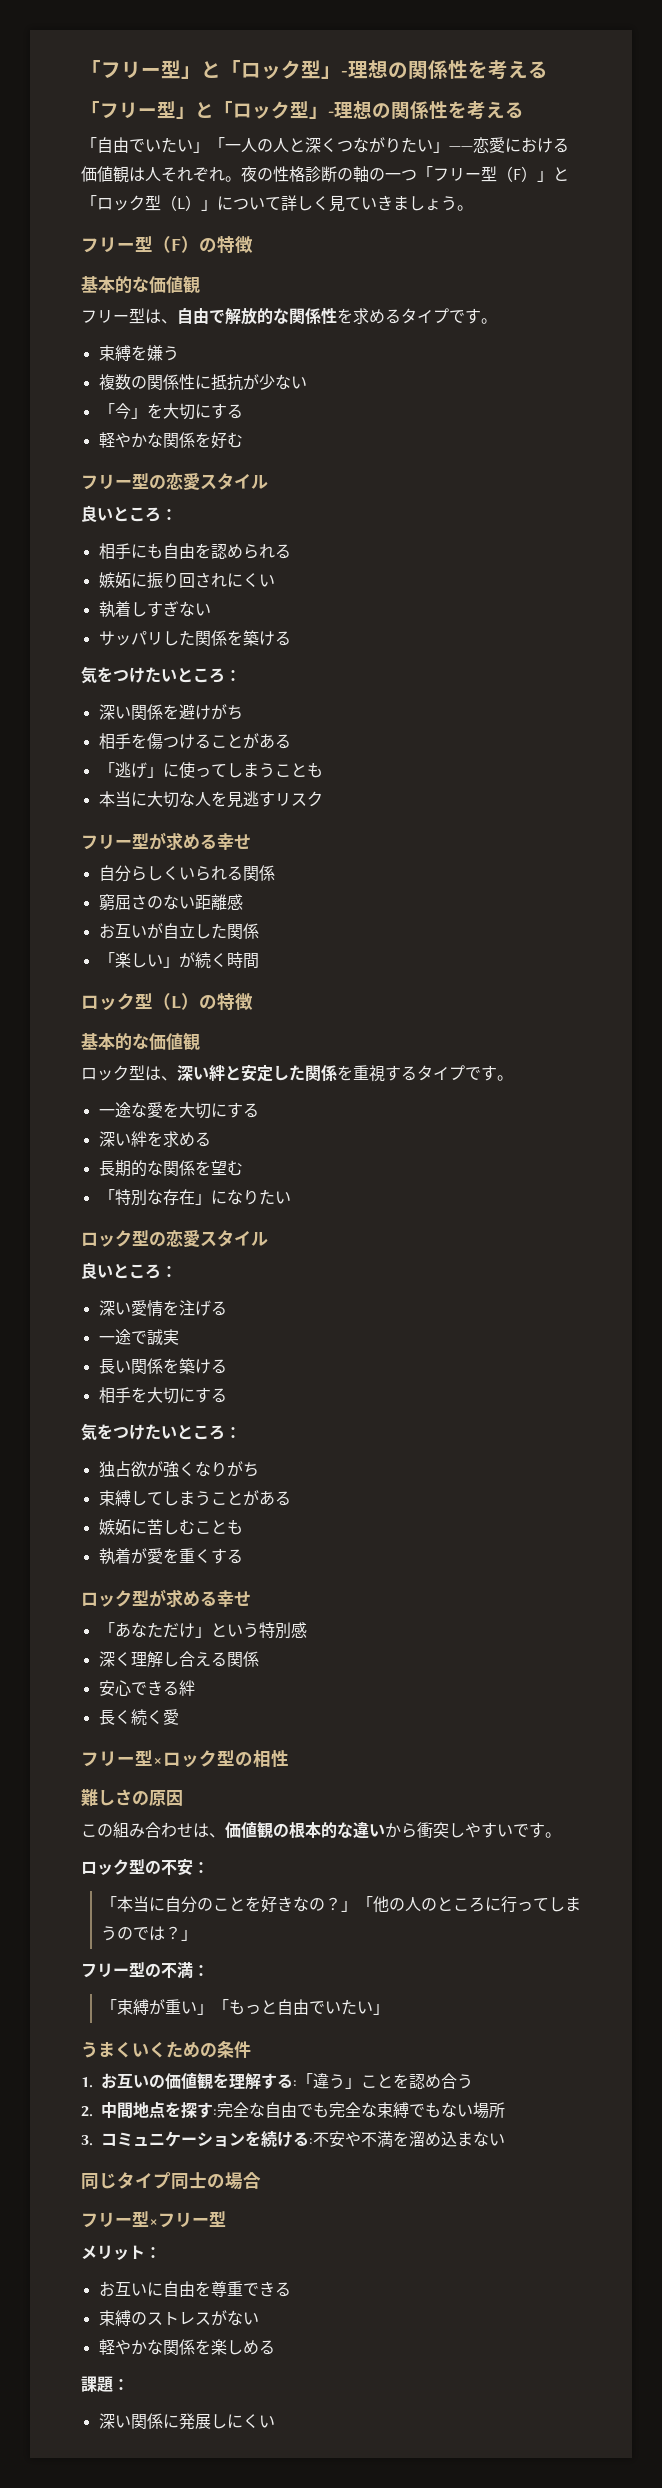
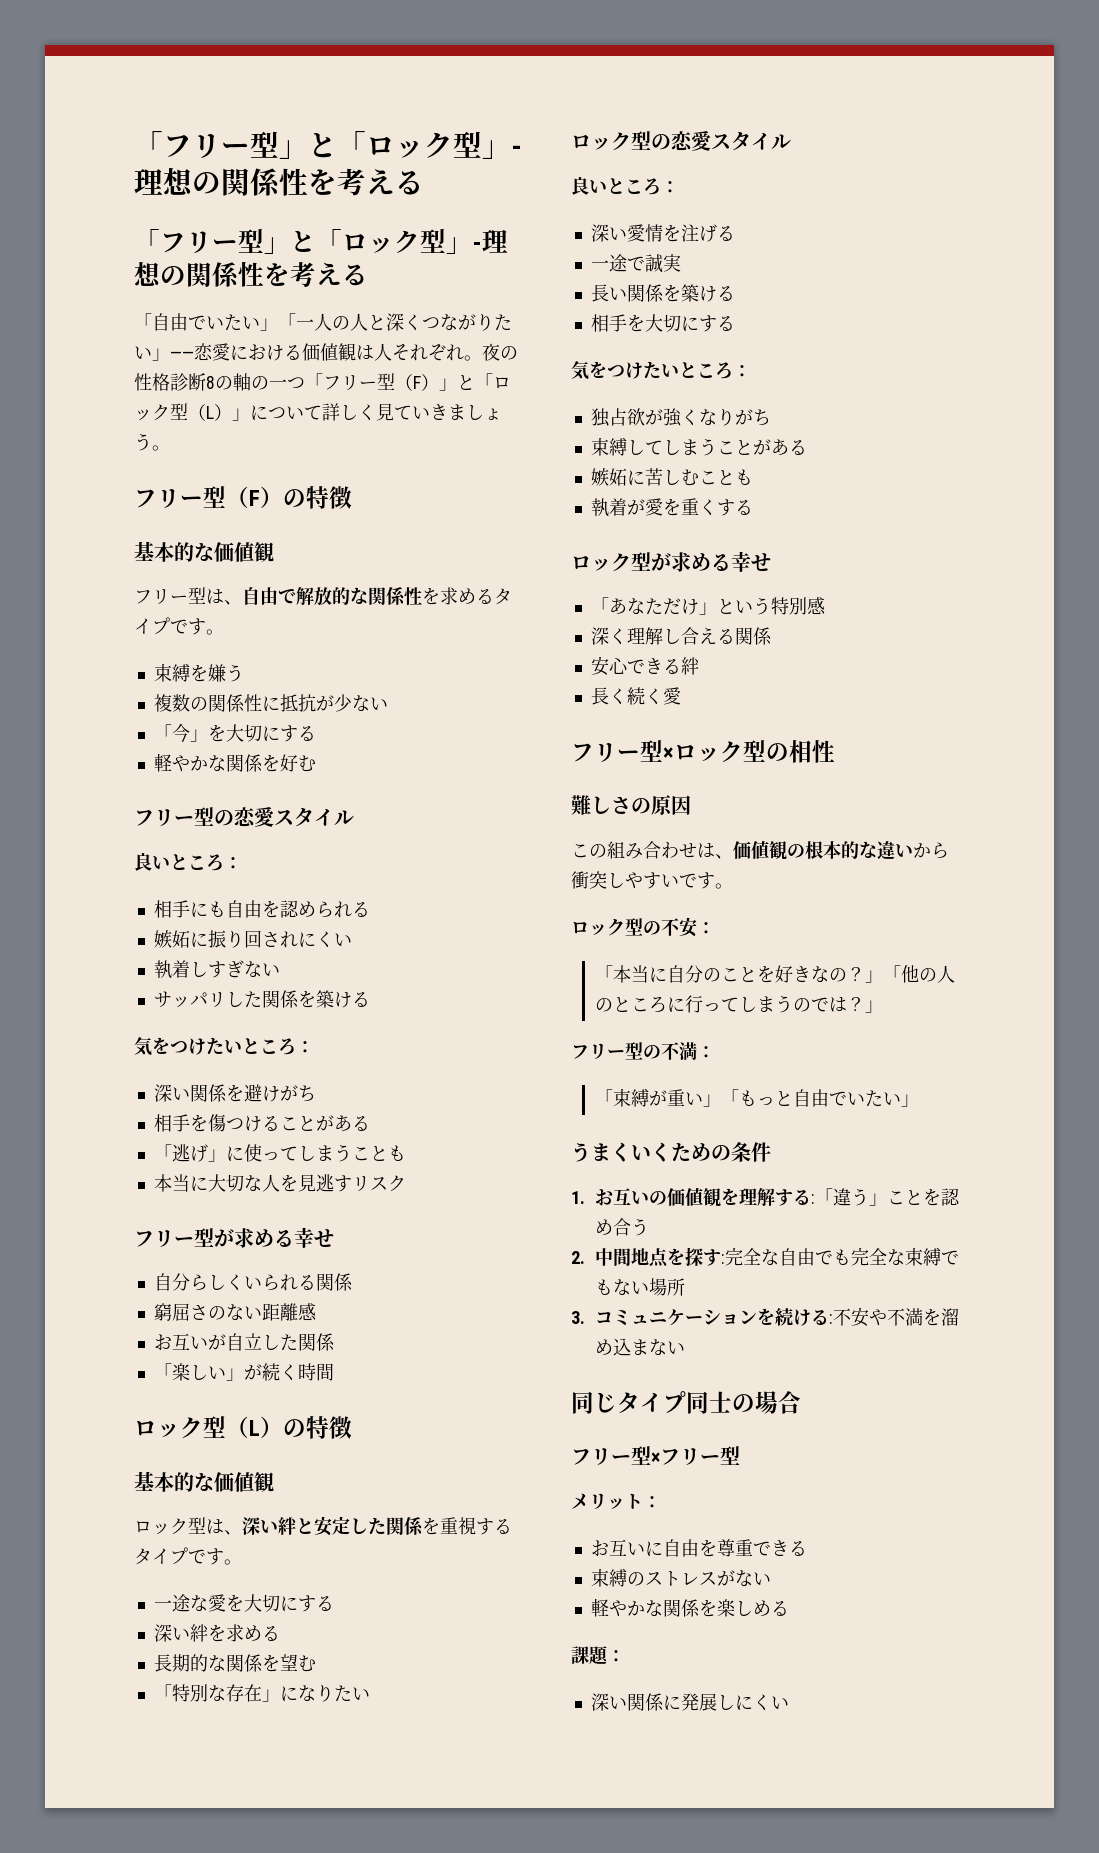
- 夜の性格診断の軸の一つ「フリー型（F）」と「ロック型（L）」について詳しく見ていきましょう。
+ 夜の性格診断8の軸の一つ「フリー型（F）」と「ロック型（L）」について詳しく見ていきましょう。

